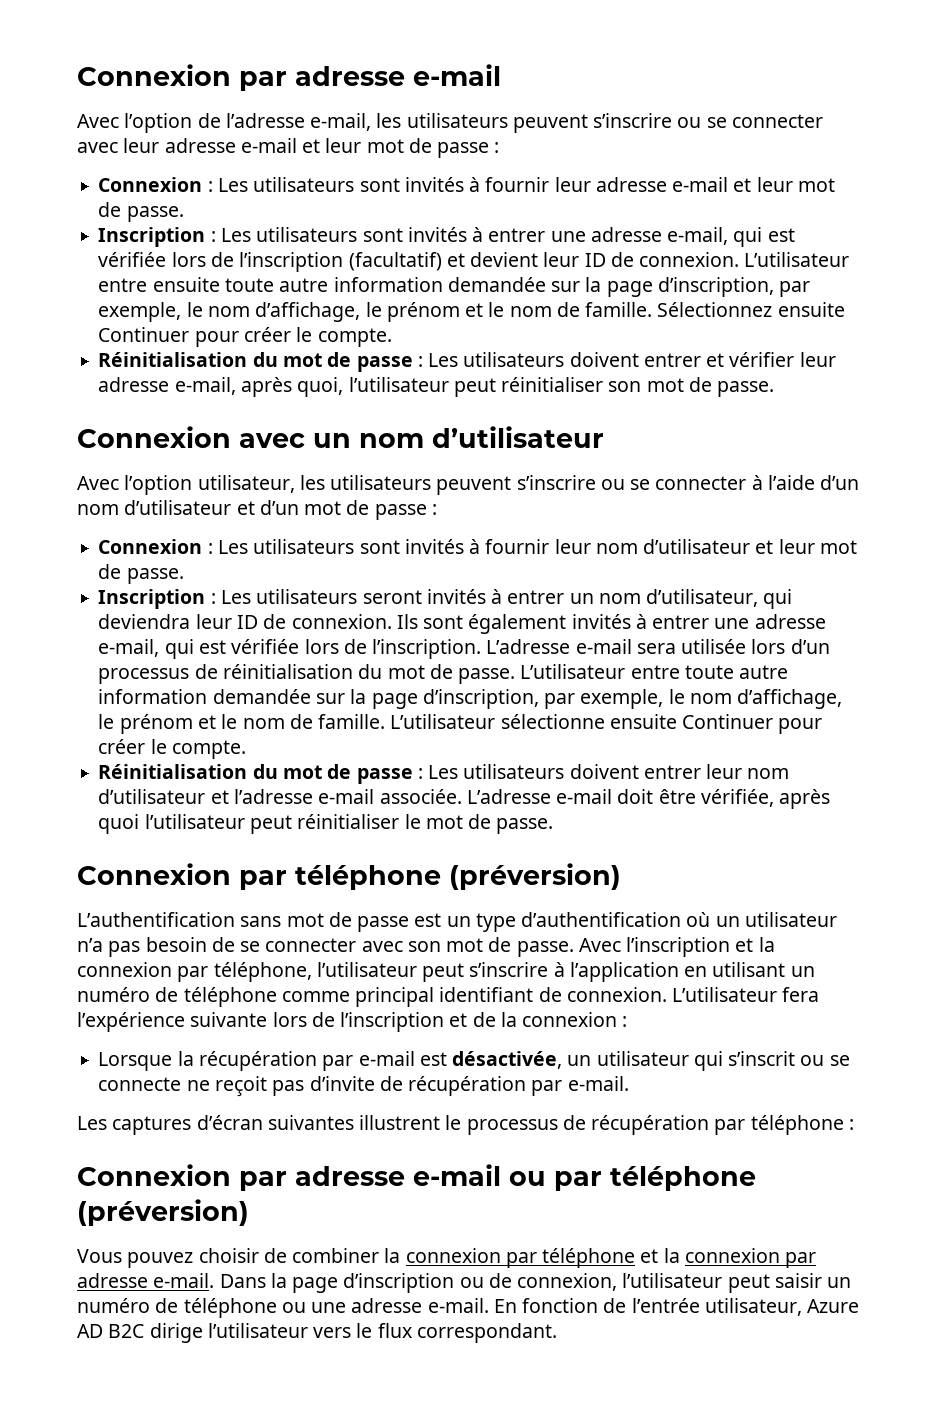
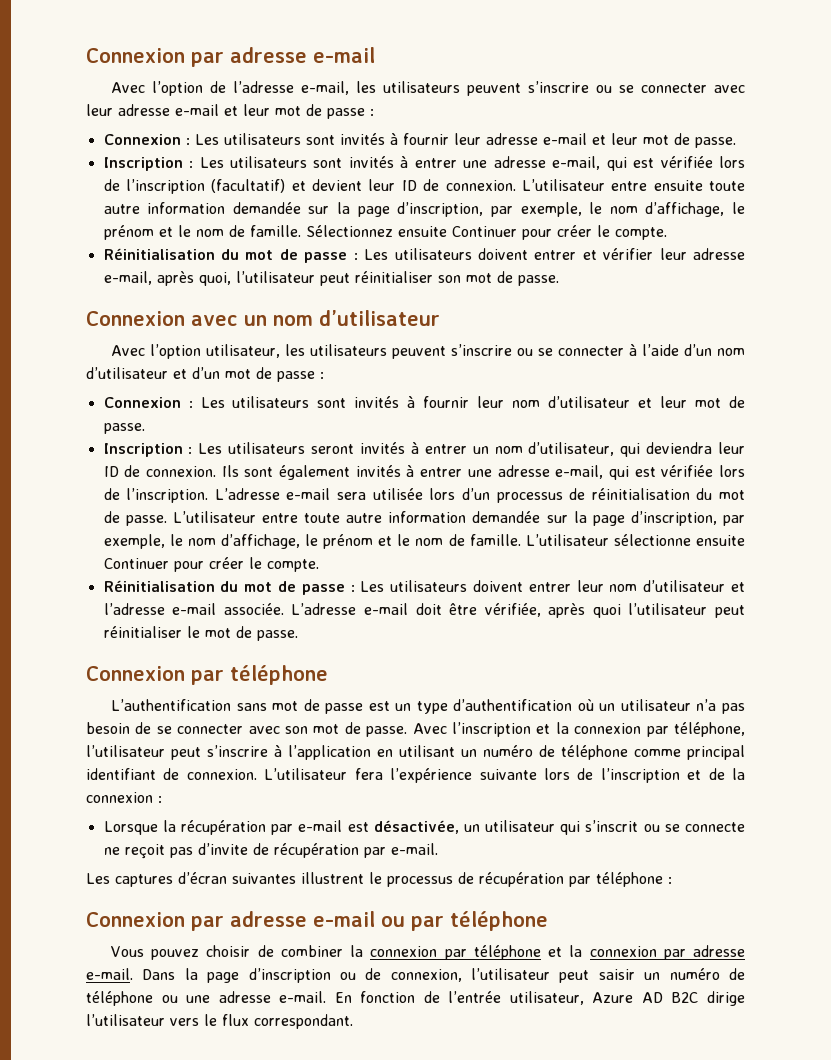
- Connexion par téléphone (préversion)
+ Connexion par téléphone
- Connexion par adresse e-mail ou par téléphone (préversion)
+ Connexion par adresse e-mail ou par téléphone

